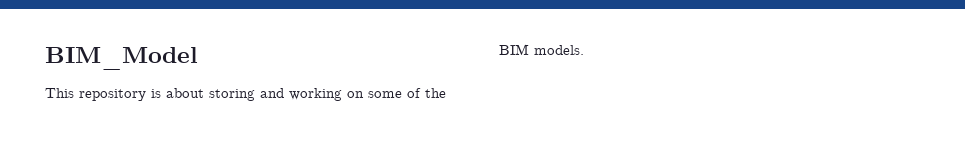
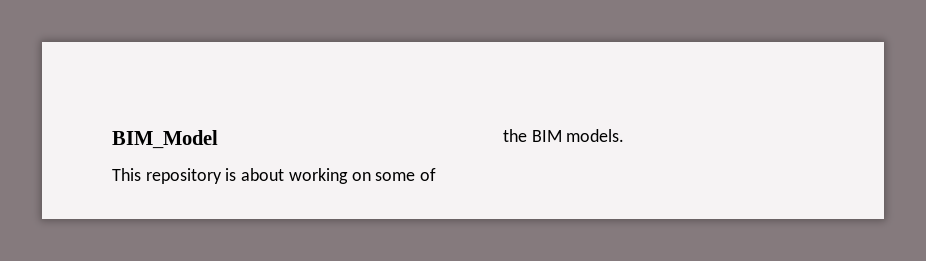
- This repository is about storing and working on some of the BIM models.
+ This repository is about working on some of the BIM models.

